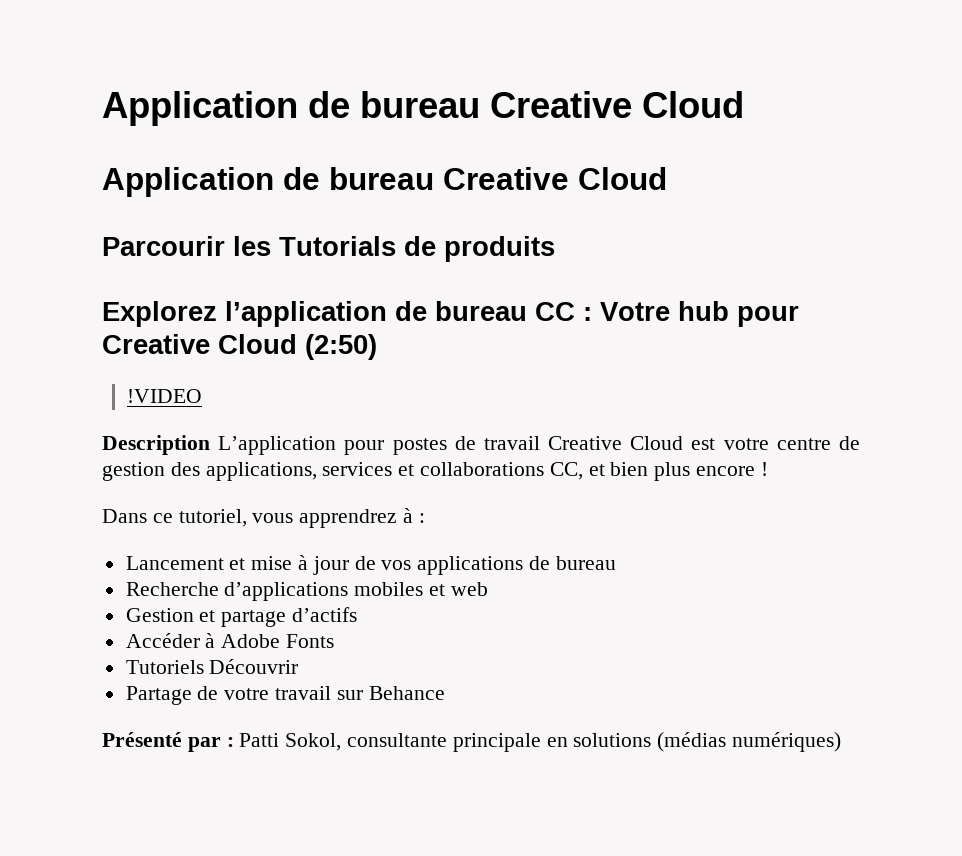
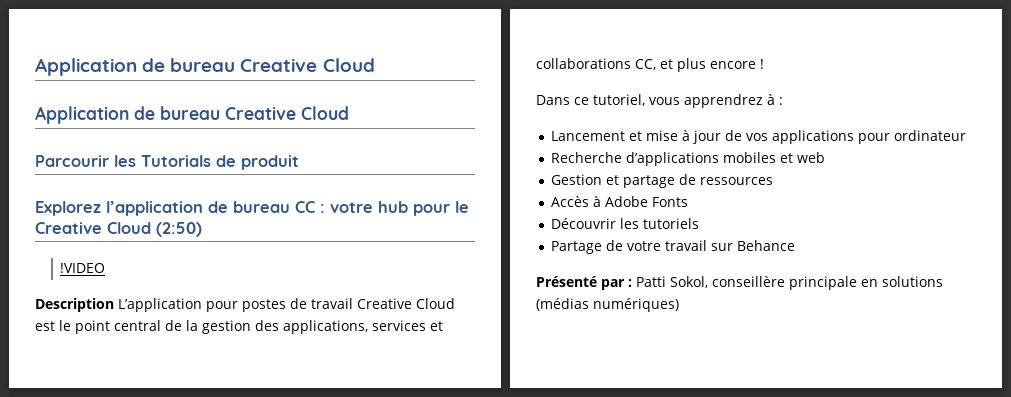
- Parcourir les Tutorials de produits
+ Parcourir les Tutorials de produit
- Explorez l’application de bureau CC : Votre hub pour Creative Cloud (2:50)
+ Explorez l’application de bureau CC : votre hub pour le Creative Cloud (2:50)
- Description L’application pour postes de travail Creative Cloud est votre centre de gestion des applications, services et collaborations CC, et bien plus encore !
+ Description L’application pour postes de travail Creative Cloud est le point central de la gestion des applications, services et collaborations CC, et plus encore !
- Lancement et mise à jour de vos applications de bureau
+ Lancement et mise à jour de vos applications pour ordinateur
- Gestion et partage d’actifs
- Accéder à Adobe Fonts
+ Gestion et partage de ressources
+ Accès à Adobe Fonts
- Tutoriels Découvrir
+ Découvrir les tutoriels
- Présenté par : Patti Sokol, consultante principale en solutions (médias numériques)
+ Présenté par : Patti Sokol, conseillère principale en solutions (médias numériques)

